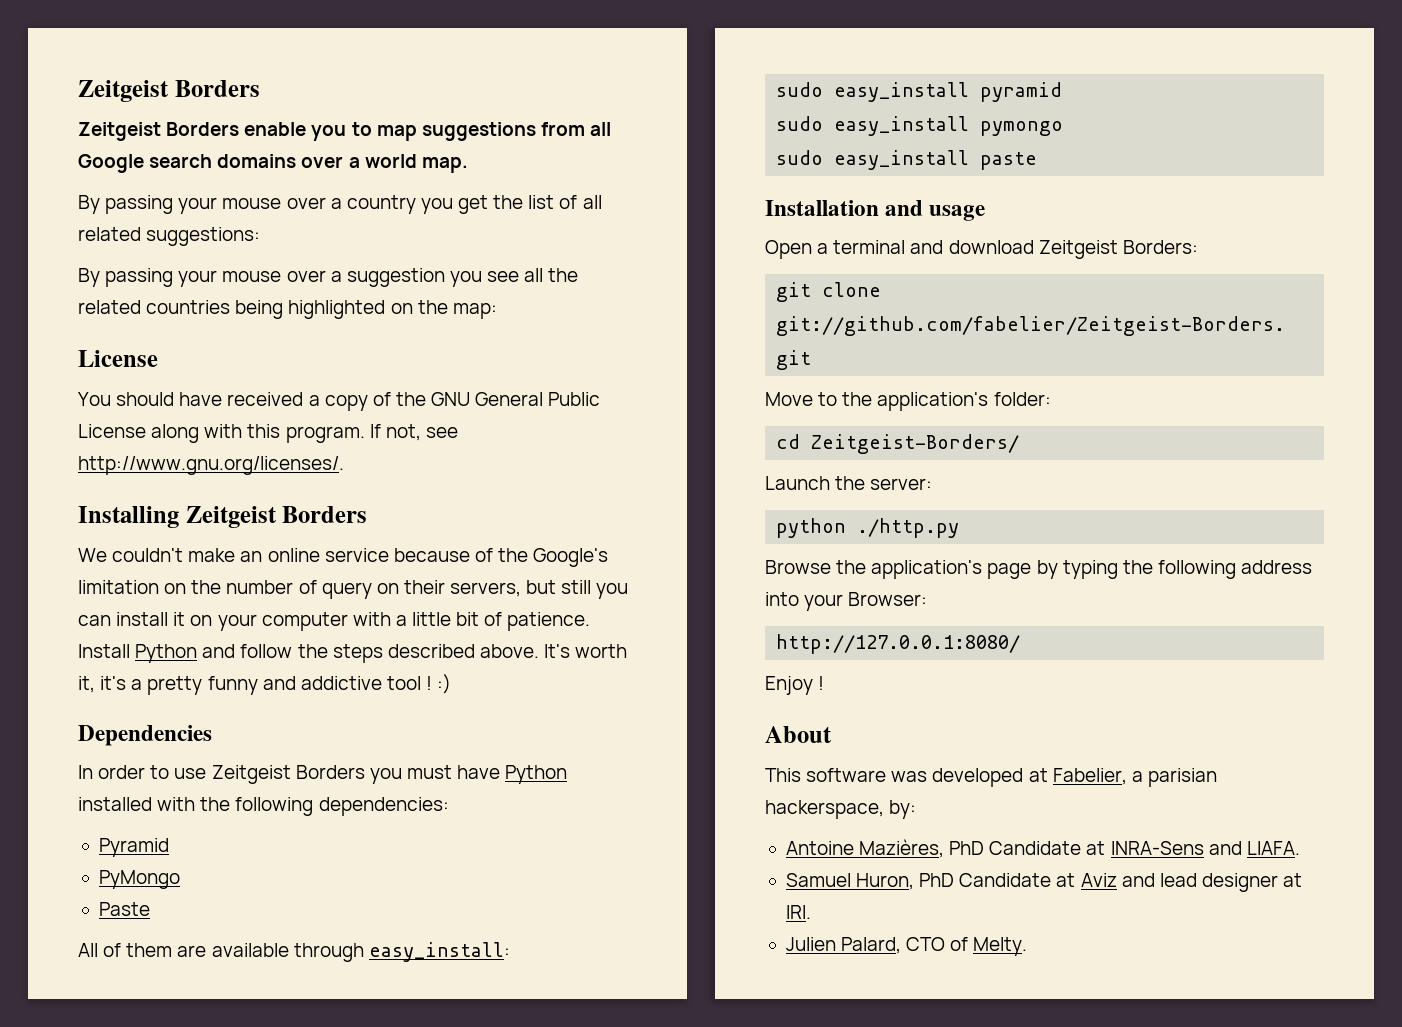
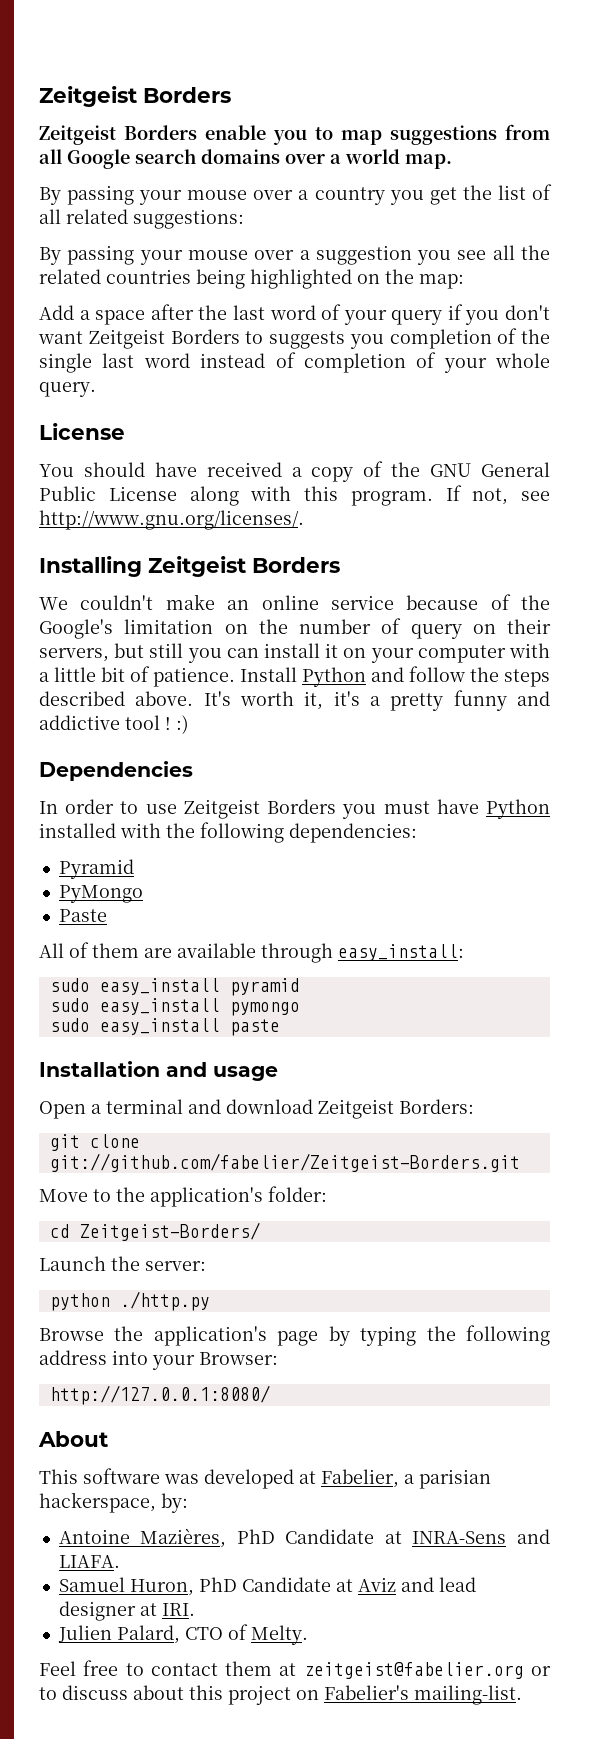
+ Add a space after the last word of your query if you don't want Zeitgeist Borders to suggests you completion of the single last word instead of completion of your whole query.
- Enjoy !
+ Feel free to contact them at zeitgeist@fabelier.org or to discuss about this project on Fabelier's mailing-list.

